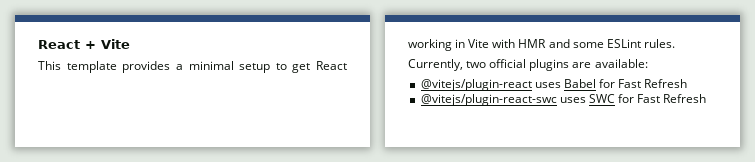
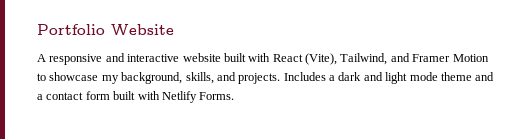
- React + Vite
- This template provides a minimal setup to get React working in Vite with HMR and some ESLint rules.
- Currently, two official plugins are available:
- @vitejs/plugin-react uses Babel for Fast Refresh
- @vitejs/plugin-react-swc uses SWC for Fast Refresh
+ Portfolio Website
+ A responsive and interactive website built with React (Vite), Tailwind, and Framer Motion to showcase my background, skills, and projects. Includes a dark and light mode theme and a contact form built with Netlify Forms.

